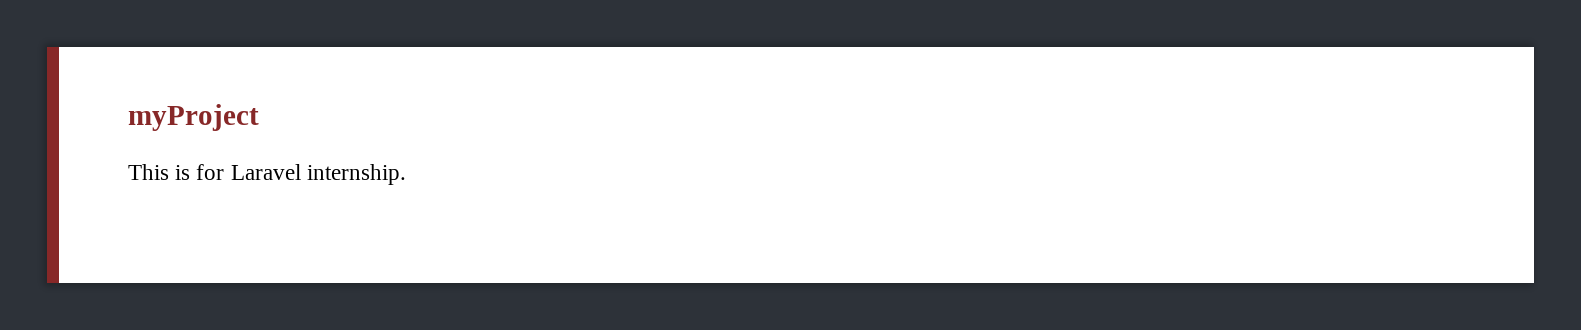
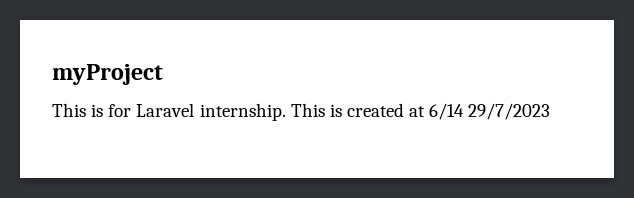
+ This is created at 6/14 29/7/2023

